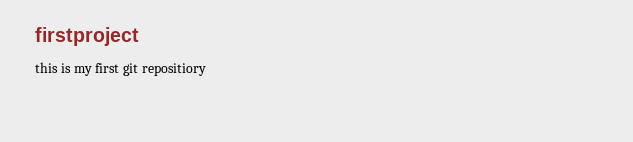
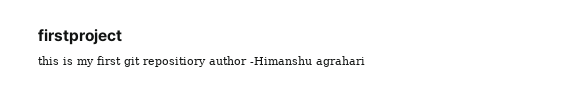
- this is my first git repositiory
+ this is my first git repositiory author -Himanshu agrahari

